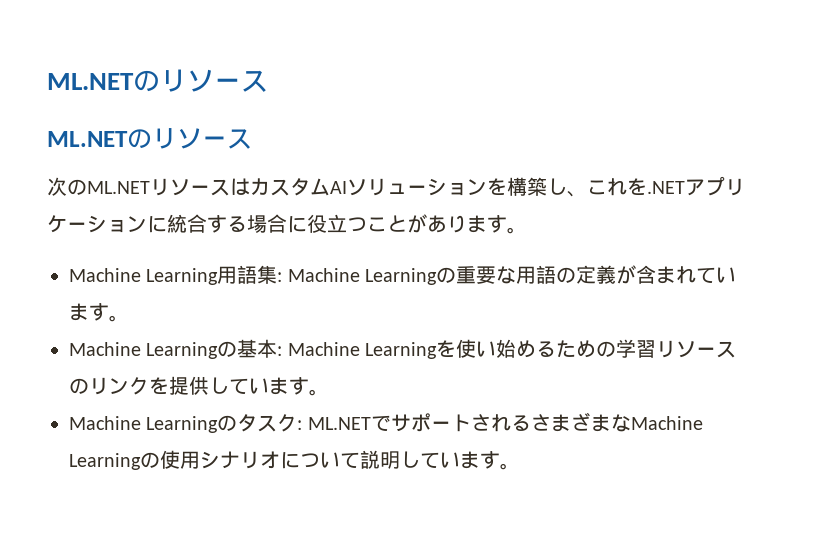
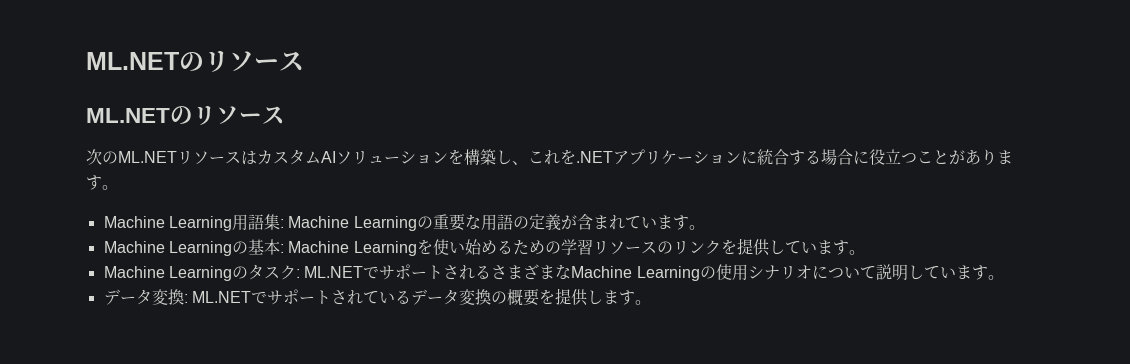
+ データ変換: ML.NETでサポートされているデータ変換の概要を提供します。

